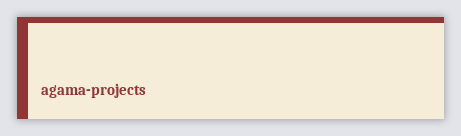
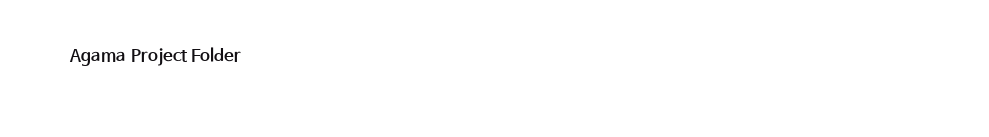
- agama-projects
+ Agama Project Folder

